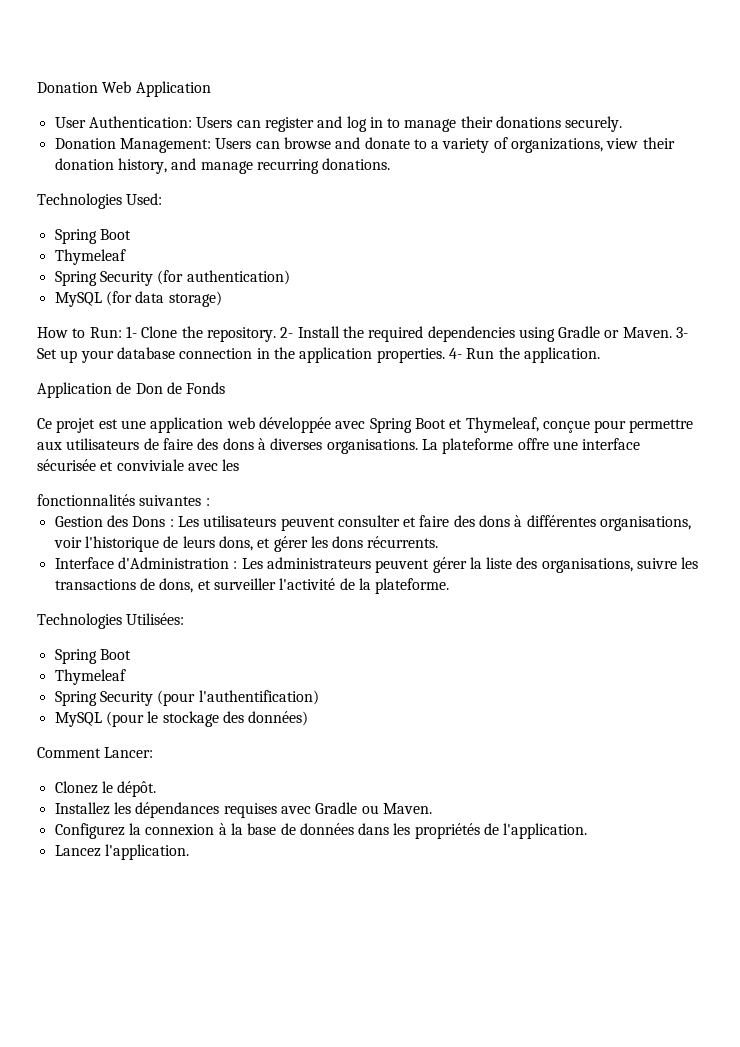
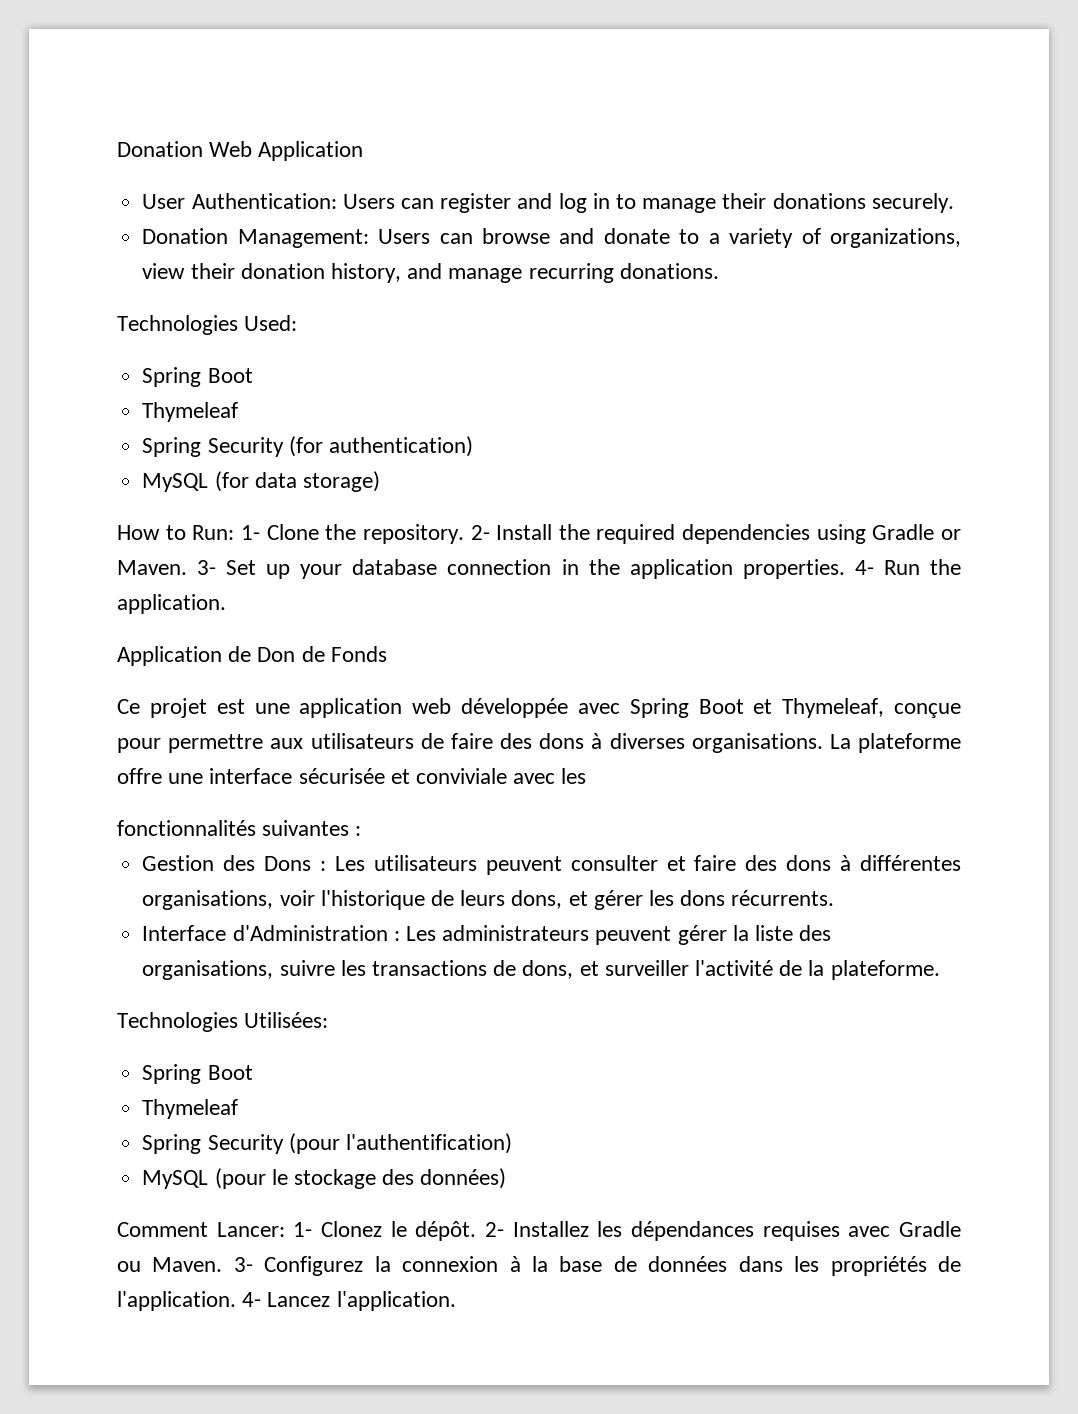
- Comment Lancer:
- Clonez le dépôt.
- Installez les dépendances requises avec Gradle ou Maven.
- Configurez la connexion à la base de données dans les propriétés de l'application.
- Lancez l'application.
+ Comment Lancer: 1- Clonez le dépôt. 2- Installez les dépendances requises avec Gradle ou Maven. 3- Configurez la connexion à la base de données dans les propriétés de l'application. 4- Lancez l'application.

